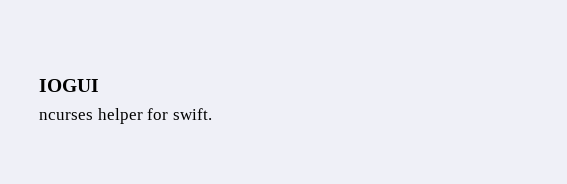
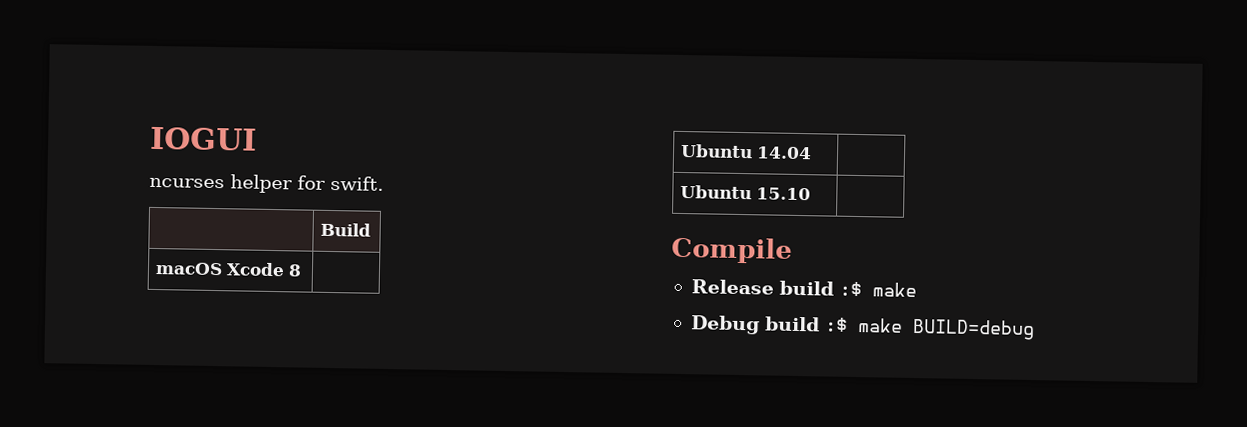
+ | Build
+ macOS Xcode 8 |
+ Ubuntu 14.04 |
+ Ubuntu 15.10 |
+ Compile
+ Release build :$ make
+ Debug build :$ make BUILD=debug

